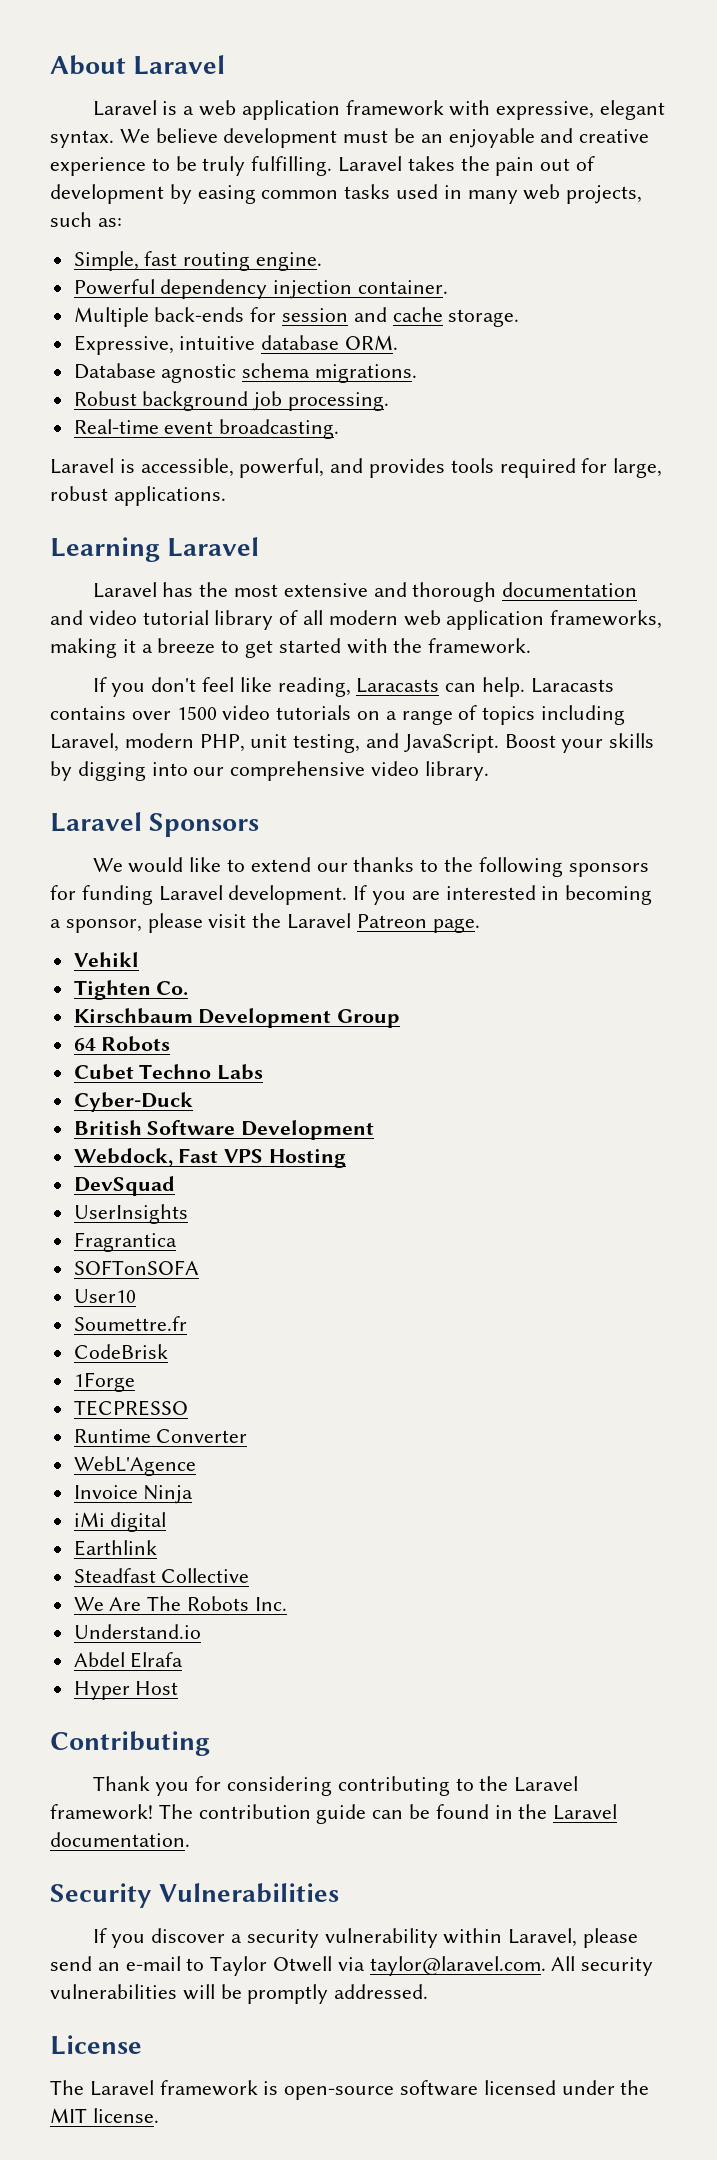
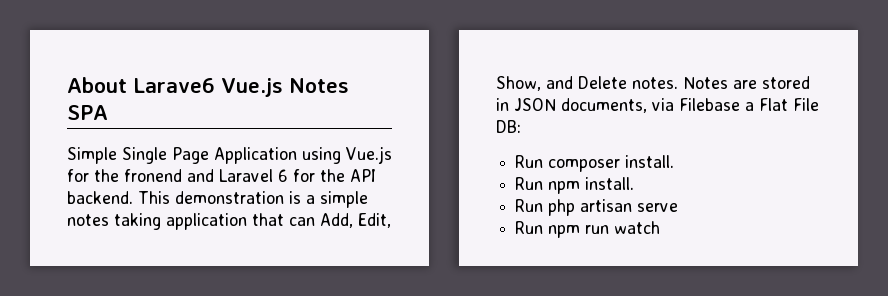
- About Laravel
- Laravel is a web application framework with expressive, elegant syntax. We believe development must be an enjoyable and creative experience to be truly fulfilling. Laravel takes the pain out of development by easing common tasks used in many web projects, such as:
- Simple, fast routing engine.
- Powerful dependency injection container.
- Multiple back-ends for session and cache storage.
- Expressive, intuitive database ORM.
- Database agnostic schema migrations.
- Robust background job processing.
- Real-time event broadcasting.
- Laravel is accessible, powerful, and provides tools required for large, robust applications.
- Learning Laravel
- Laravel has the most extensive and thorough documentation and video tutorial library of all modern web application frameworks, making it a breeze to get started with the framework.
- If you don't feel like reading, Laracasts can help. Laracasts contains over 1500 video tutorials on a range of topics including Laravel, modern PHP, unit testing, and JavaScript. Boost your skills by digging into our comprehensive video library.
- Laravel Sponsors
- We would like to extend our thanks to the following sponsors for funding Laravel development. If you are interested in becoming a sponsor, please visit the Laravel Patreon page.
- Vehikl
- Tighten Co.
- Kirschbaum Development Group
- 64 Robots
- Cubet Techno Labs
- Cyber-Duck
- British Software Development
- Webdock, Fast VPS Hosting
- DevSquad
- UserInsights
- Fragrantica
- SOFTonSOFA
- User10
- Soumettre.fr
- CodeBrisk
- 1Forge
- TECPRESSO
- Runtime Converter
- WebL'Agence
- Invoice Ninja
- iMi digital
- Earthlink
- Steadfast Collective
- We Are The Robots Inc.
- Understand.io
- Abdel Elrafa
- Hyper Host
- Contributing
- Thank you for considering contributing to the Laravel framework! The contribution guide can be found in the Laravel documentation.
- Security Vulnerabilities
- If you discover a security vulnerability within Laravel, please send an e-mail to Taylor Otwell via taylor@laravel.com. All security vulnerabilities will be promptly addressed.
- License
- The Laravel framework is open-source software licensed under the MIT license.
+ About Larave6 Vue.js Notes SPA
+ Simple Single Page Application using Vue.js for the fronend and Laravel 6 for the API backend. This demonstration is a simple notes taking application that can Add, Edit, Show, and Delete notes. Notes are stored in JSON documents, via Filebase a Flat File DB:
+ Run composer install.
+ Run npm install.
+ Run php artisan serve
+ Run npm run watch

